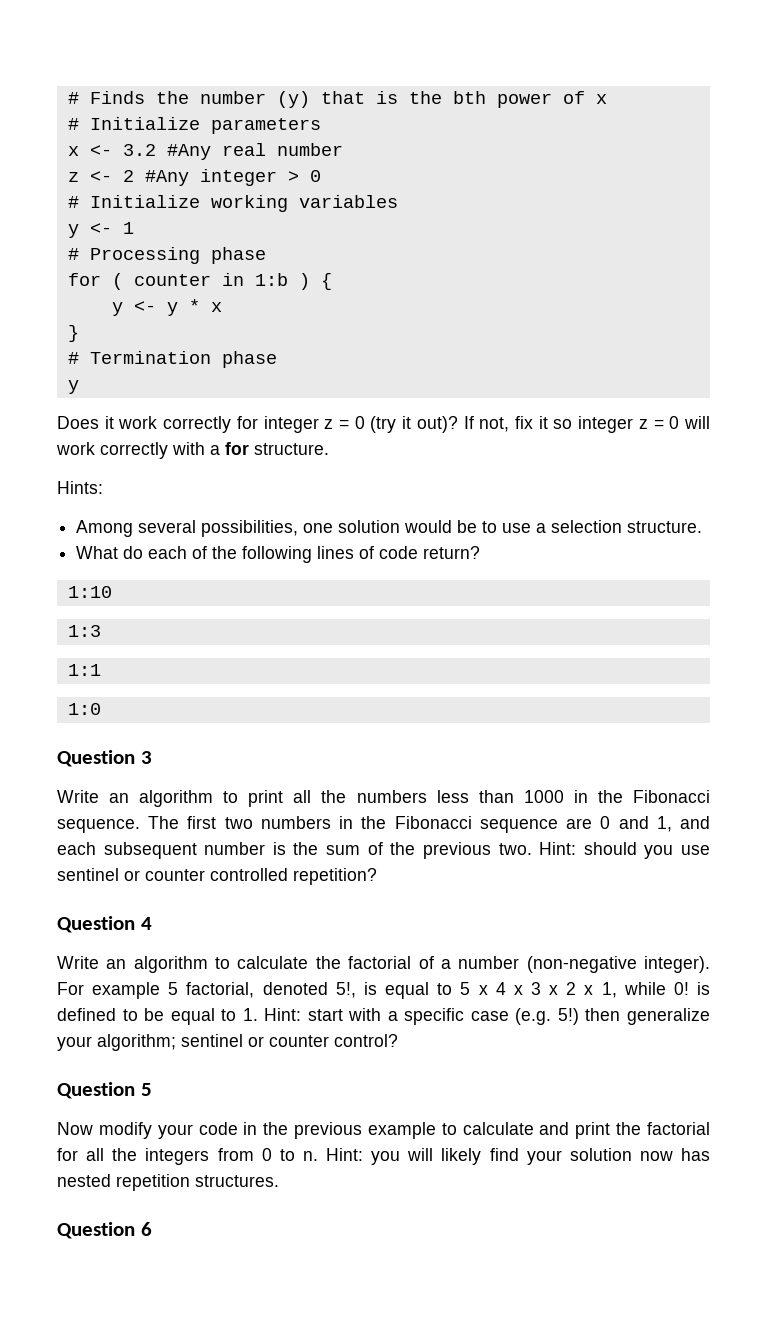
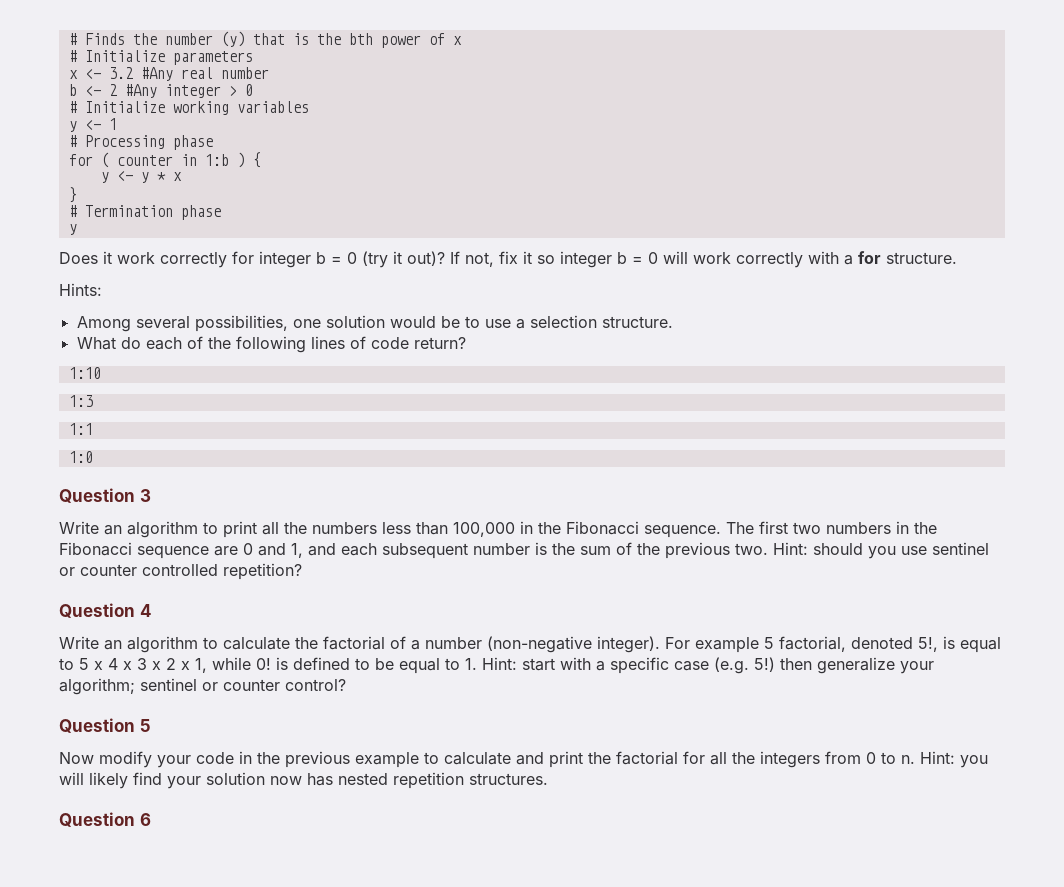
- z <- 2 #Any integer > 0
+ b <- 2 #Any integer > 0
- Does it work correctly for integer z = 0 (try it out)?
+ Does it work correctly for integer b = 0 (try it out)?
- If not, fix it so integer z = 0 will work correctly with a for structure.
+ If not, fix it so integer b = 0 will work correctly with a for structure.
- Write an algorithm to print all the numbers less than 1000 in the Fibonacci sequence.
+ Write an algorithm to print all the numbers less than 100,000 in the Fibonacci sequence.

